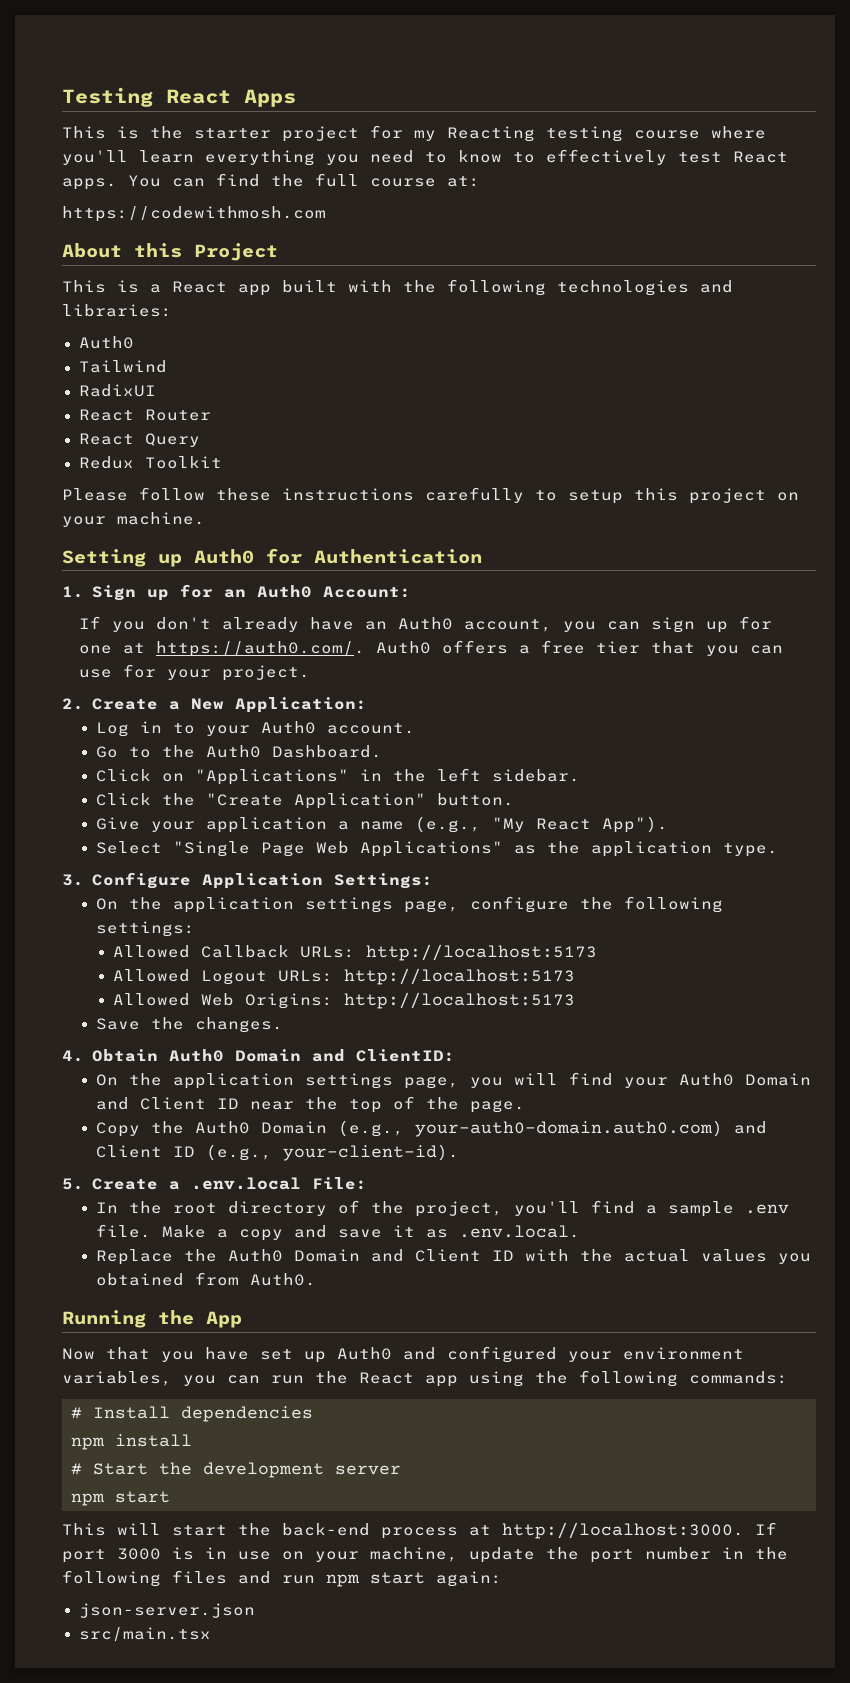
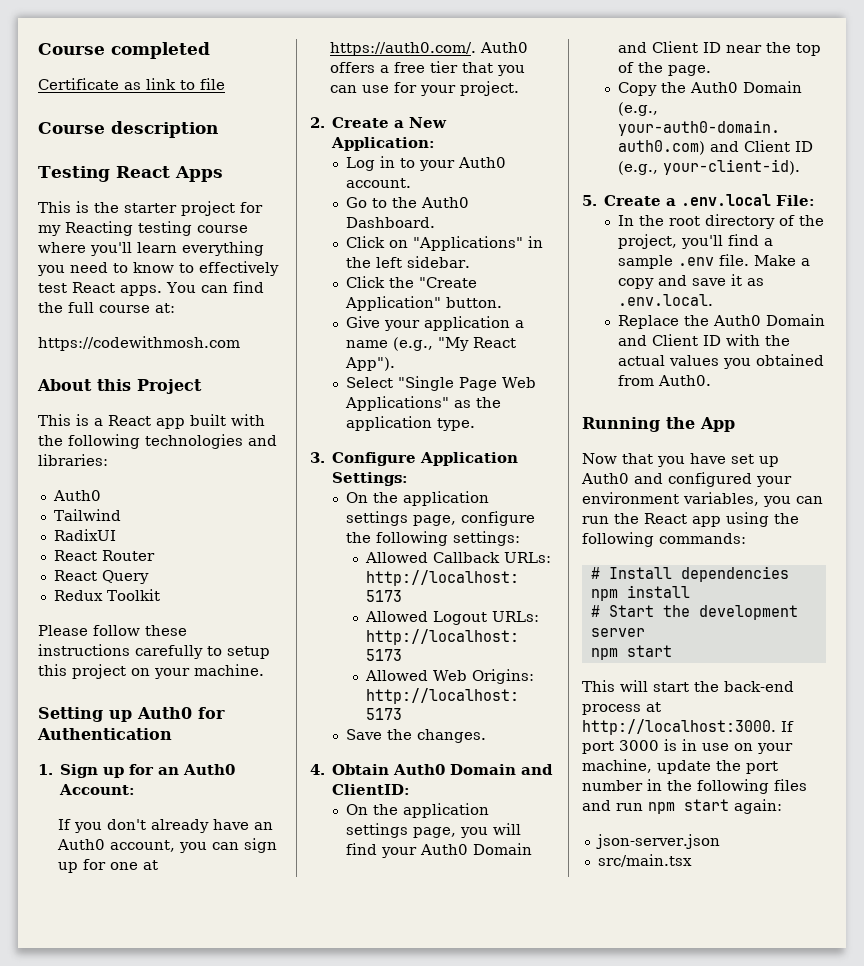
+ Course completed
+ Certificate as link to file
+ Course description

